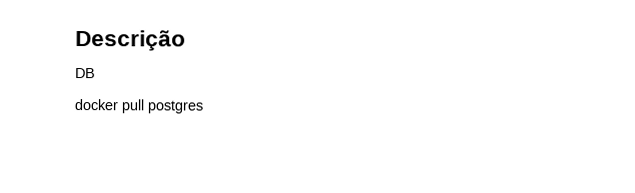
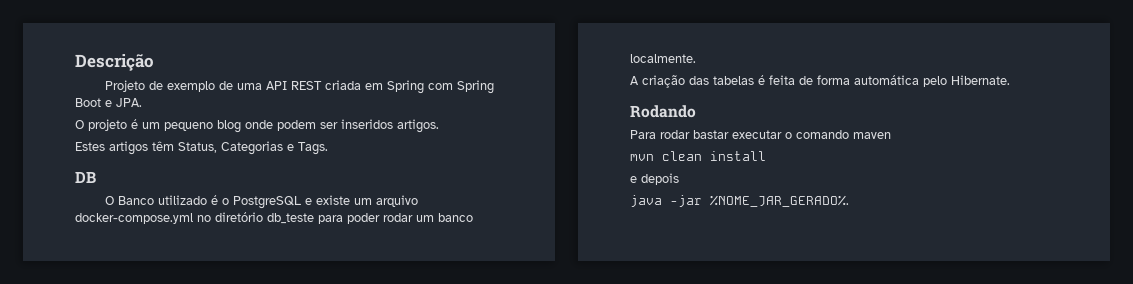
+ Projeto de exemplo de uma API REST criada em Spring com Spring Boot e JPA.
+ O projeto é um pequeno blog onde podem ser inseridos artigos.
+ Estes artigos têm Status, Categorias e Tags.
  DB
- docker pull postgres
+ O Banco utilizado é o PostgreSQL e existe um arquivo docker-compose.yml no diretório db_teste para poder rodar um banco localmente.
+ A criação das tabelas é feita de forma automática pelo Hibernate.
+ Rodando
+ Para rodar bastar executar o comando maven
+ mvn clean install
+ e depois
+ java -jar %NOME_JAR_GERADO%.

